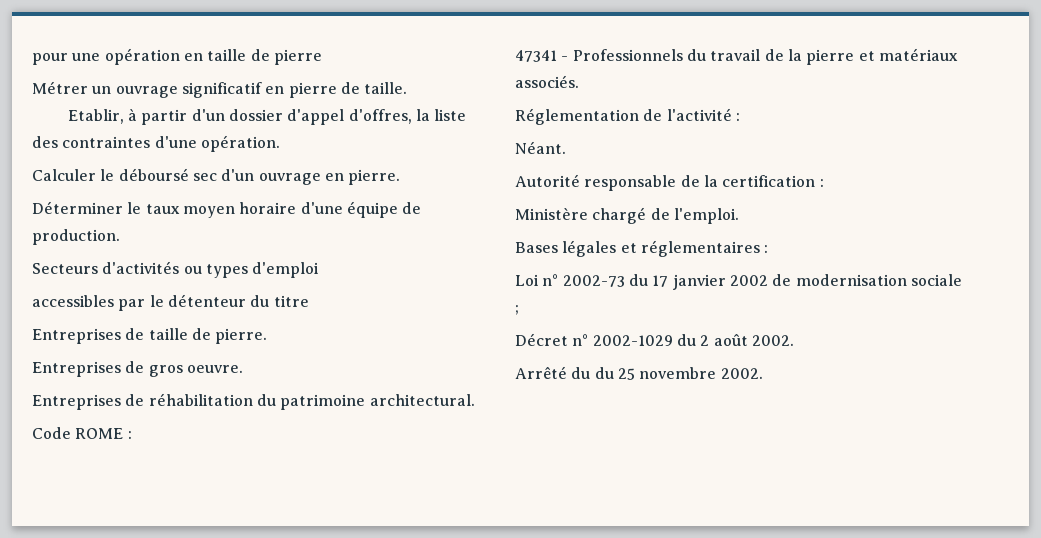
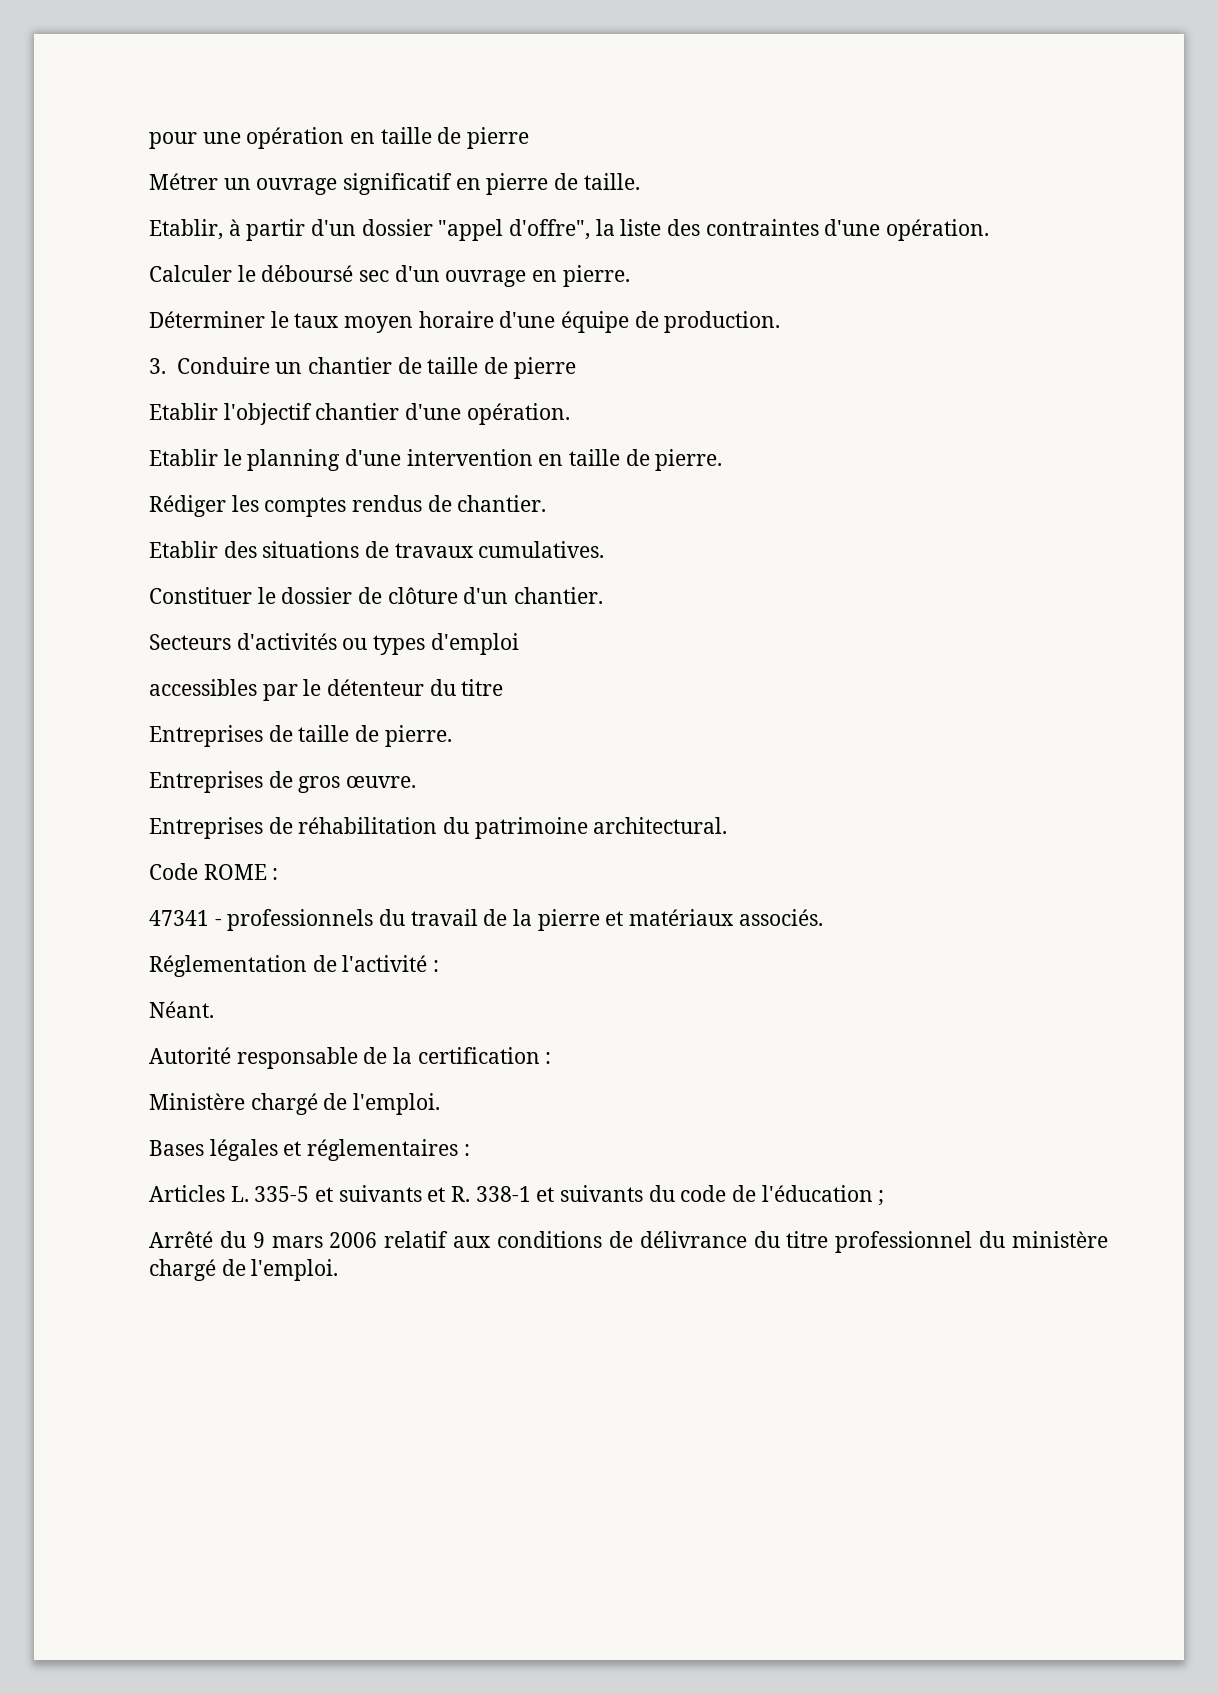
- Etablir, à partir d'un dossier d'appel d'offres, la liste des contraintes d'une opération.
+ Etablir, à partir d'un dossier "appel d'offre", la liste des contraintes d'une opération.
+ 3. Conduire un chantier de taille de pierre
+ Etablir l'objectif chantier d'une opération.
+ Etablir le planning d'une intervention en taille de pierre.
+ Rédiger les comptes rendus de chantier.
+ Etablir des situations de travaux cumulatives.
+ Constituer le dossier de clôture d'un chantier.
- Entreprises de gros oeuvre.
+ Entreprises de gros œuvre.
- 47341 - Professionnels du travail de la pierre et matériaux associés.
+ 47341 - professionnels du travail de la pierre et matériaux associés.
- Loi n° 2002-73 du 17 janvier 2002 de modernisation sociale ;
- Décret n° 2002-1029 du 2 août 2002.
- Arrêté du du 25 novembre 2002.
+ Articles L. 335-5 et suivants et R. 338-1 et suivants du code de l'éducation ;
+ Arrêté du 9 mars 2006 relatif aux conditions de délivrance du titre professionnel du ministère chargé de l'emploi.

